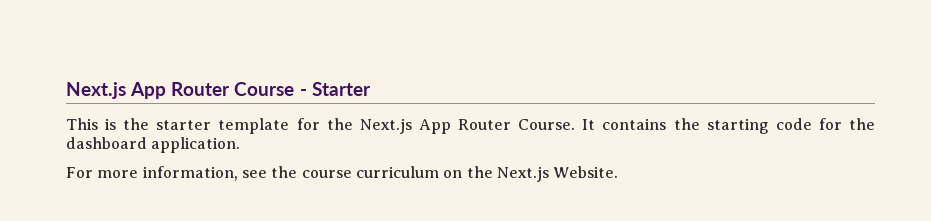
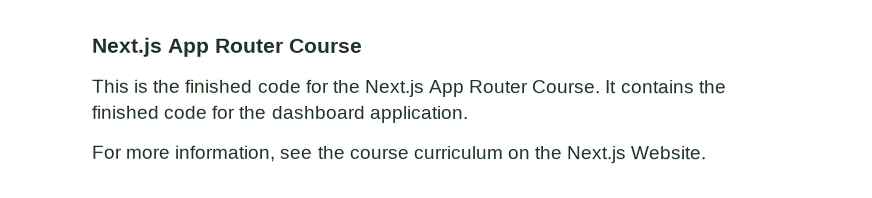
- Next.js App Router Course - Starter
+ Next.js App Router Course
- This is the starter template for the Next.js App Router Course.
+ This is the finished code for the Next.js App Router Course.
- It contains the starting code for the dashboard application.
+ It contains the finished code for the dashboard application.

